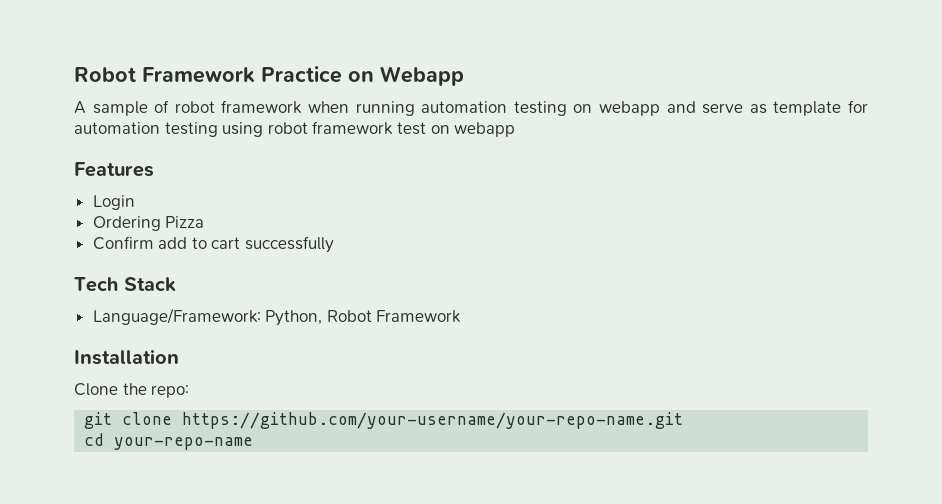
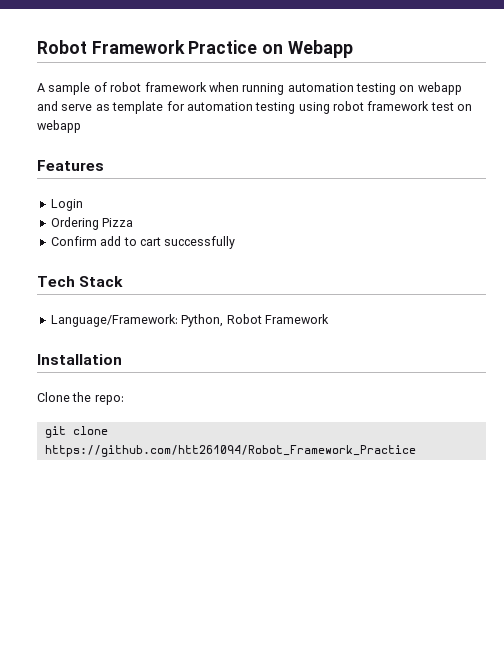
- git clone https://github.com/your-username/your-repo-name.git
- cd your-repo-name
+ git clone https://github.com/htt261094/Robot_Framework_Practice

